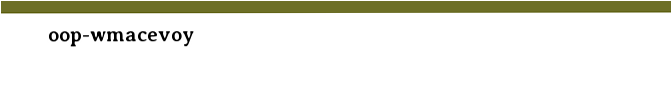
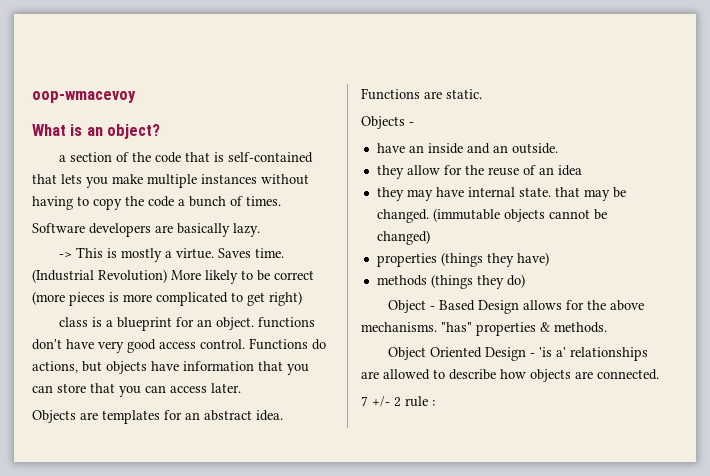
+ What is an object?
+ a section of the code that is self-contained that lets you make multiple instances without having to copy the code a bunch of times.
+ Software developers are basically lazy.
+ -> This is mostly a virtue. Saves time. (Industrial Revolution) More likely to be correct (more pieces is more complicated to get right)
+ class is a blueprint for an object. functions don't have very good access control. Functions do actions, but objects have information that you can store that you can access later.
+ Objects are templates for an abstract idea. Functions are static.
+ Objects -
+ have an inside and an outside.
+ they allow for the reuse of an idea
+ they may have internal state. that may be changed. (immutable objects cannot be changed)
+ properties (things they have)
+ methods (things they do)
+ Object - Based Design allows for the above mechanisms. "has" properties & methods.
+ Object Oriented Design - 'is a' relationships are allowed to describe how objects are connected.
+ 7 +/- 2 rule :

